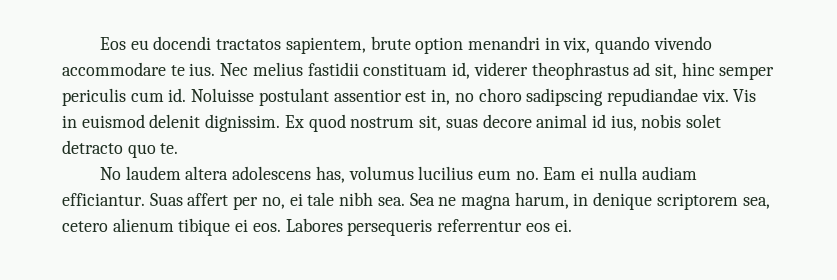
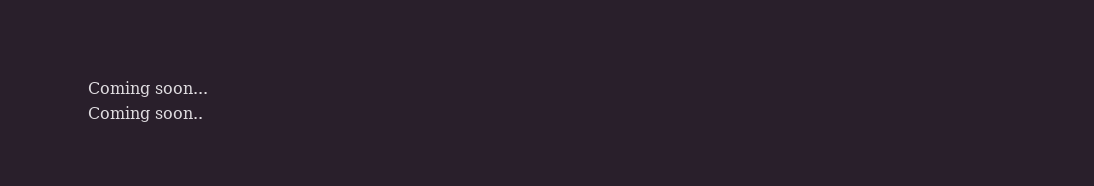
- Eos eu docendi tractatos sapientem, brute option menandri in vix, quando vivendo accommodare te ius. Nec melius fastidii constituam id, viderer theophrastus ad sit, hinc semper periculis cum id. Noluisse postulant assentior est in, no choro sadipscing repudiandae vix. Vis in euismod delenit dignissim. Ex quod nostrum sit, suas decore animal id ius, nobis solet detracto quo te.
- No laudem altera adolescens has, volumus lucilius eum no. Eam ei nulla audiam efficiantur. Suas affert per no, ei tale nibh sea. Sea ne magna harum, in denique scriptorem sea, cetero alienum tibique ei eos. Labores persequeris referrentur eos ei.
+ Coming soon...
+ Coming soon..

